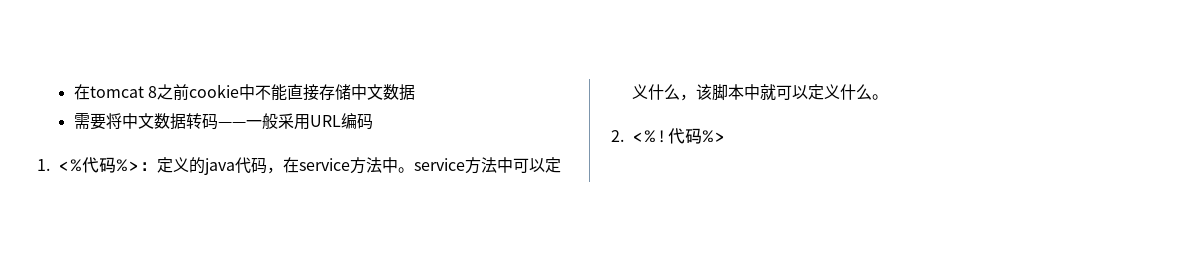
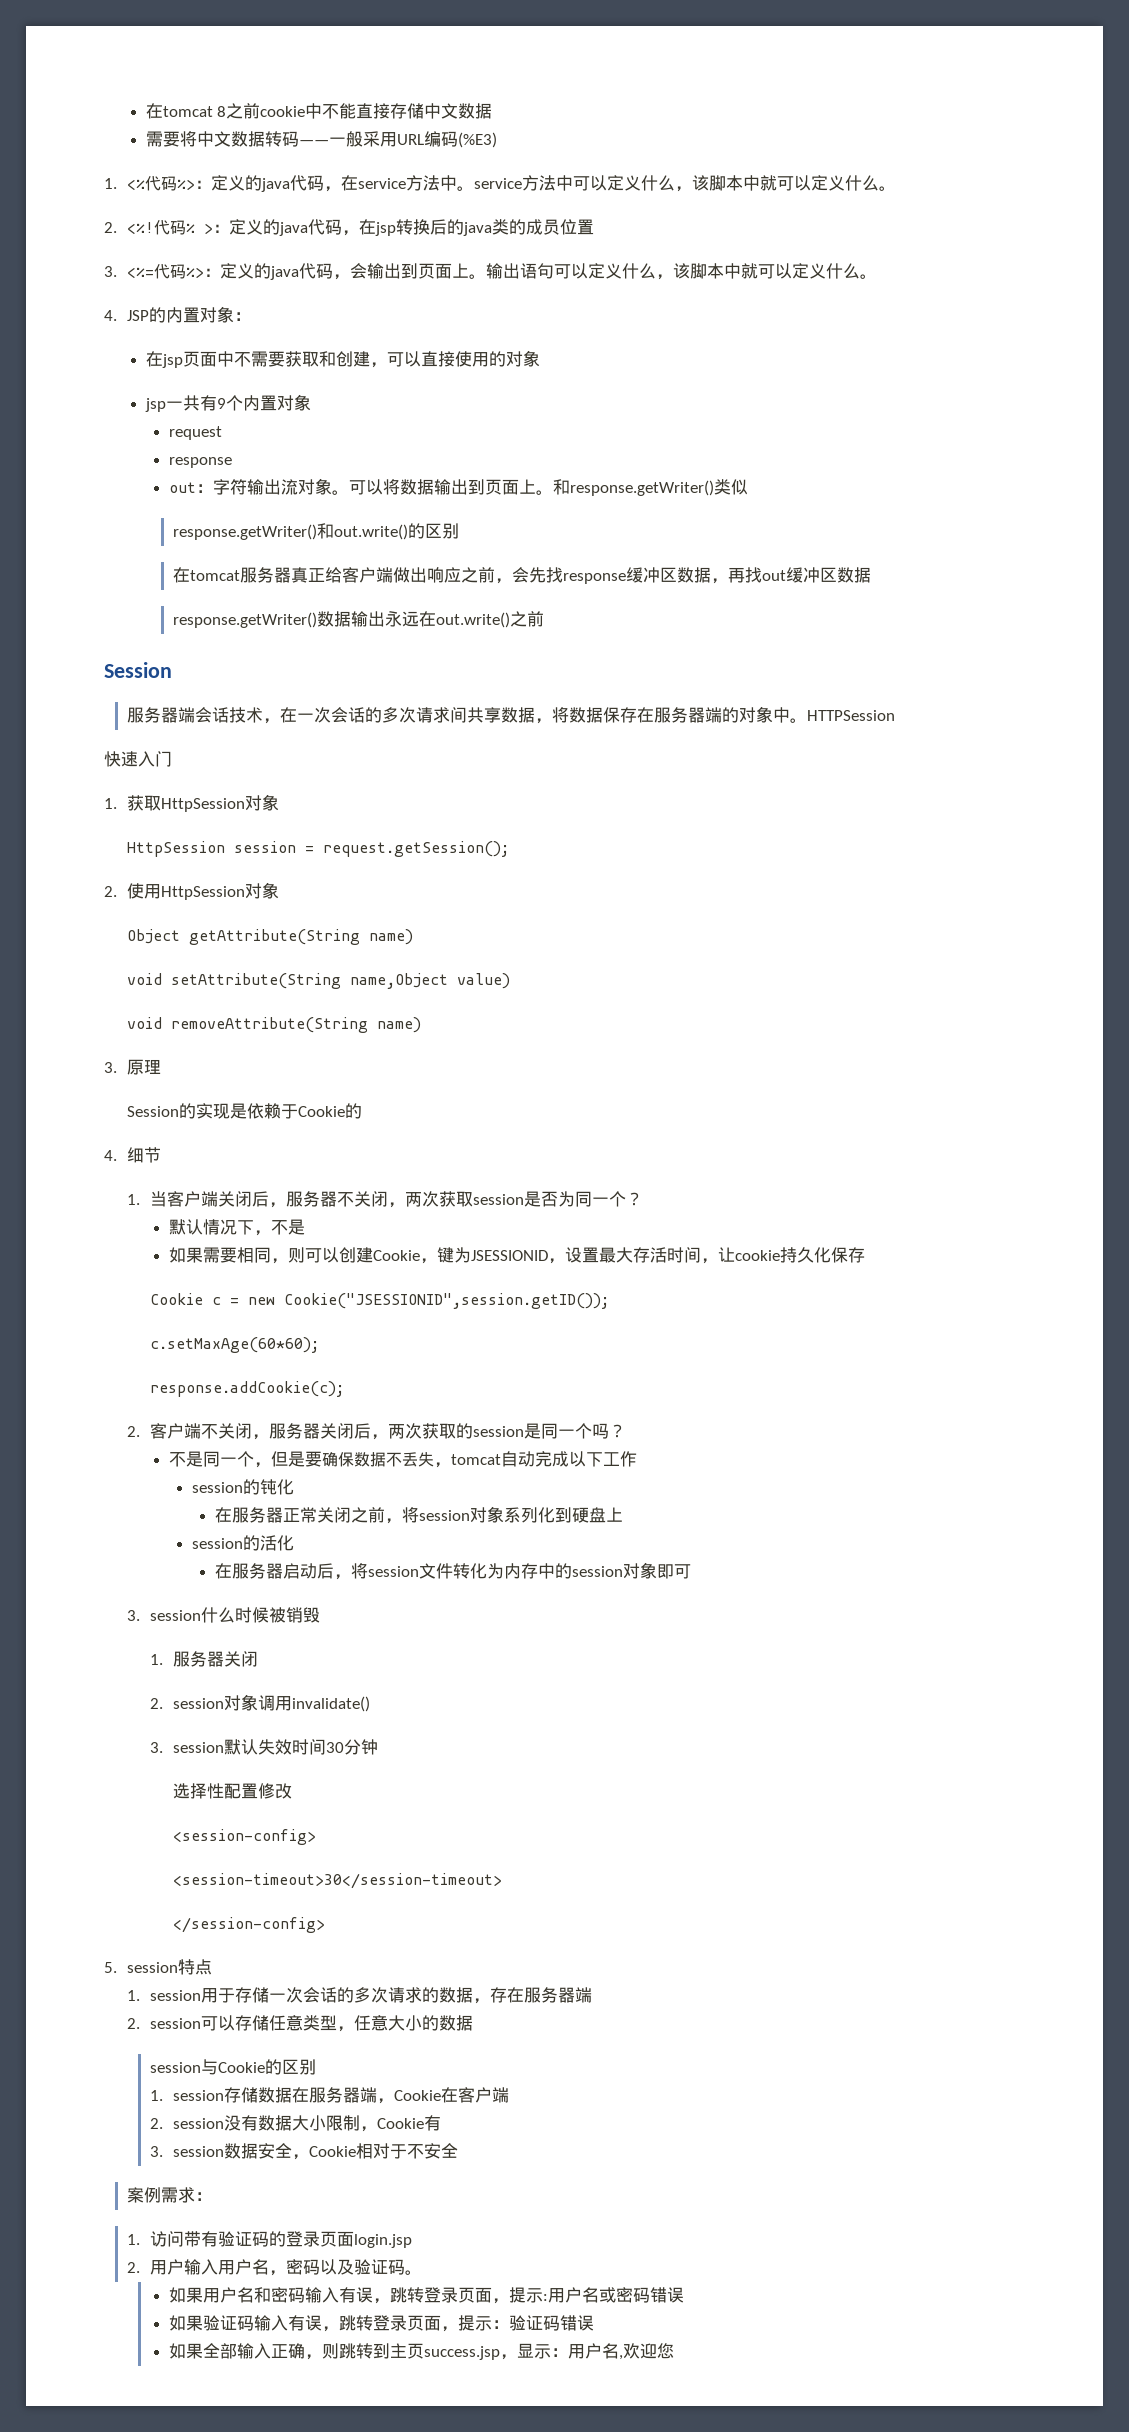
- 需要将中文数据转码——一般采用URL编码
+ 需要将中文数据转码——一般采用URL编码(%E3)
- 2. <%!代码%>
+ 2. <%!代码% >：定义的java代码，在jsp转换后的java类的成员位置
+ 3. <%=代码%>：定义的java代码，会输出到页面上。输出语句可以定义什么，该脚本中就可以定义什么。
+ 4. JSP的内置对象：
+ 在jsp页面中不需要获取和创建，可以直接使用的对象
+ jsp一共有9个内置对象
+ request
+ response
+ out：字符输出流对象。可以将数据输出到页面上。和response.getWriter()类似
+ response.getWriter()和out.write()的区别
+ 在tomcat服务器真正给客户端做出响应之前，会先找response缓冲区数据，再找out缓冲区数据
+ response.getWriter()数据输出永远在out.write()之前
+ Session
+ 服务器端会话技术，在一次会话的多次请求间共享数据，将数据保存在服务器端的对象中。HTTPSession
+ 快速入门
+ 1.获取HttpSession对象
+ HttpSession session = request.getSession();
+ 2.使用HttpSession对象
+ Object getAttribute(String name)
+ void setAttribute(String name,Object value)
+ void removeAttribute(String name)
+ 3.原理
+ Session的实现是依赖于Cookie的
+ 4.细节
+ 1.当客户端关闭后，服务器不关闭，两次获取session是否为同一个？
+ 默认情况下，不是
+ 如果需要相同，则可以创建Cookie，键为JSESSIONID，设置最大存活时间，让cookie持久化保存
+ Cookie c = new Cookie("JSESSIONID",session.getID());
+ c.setMaxAge(60*60);
+ response.addCookie(c);
+ 2.客户端不关闭，服务器关闭后，两次获取的session是同一个吗？
+ 不是同一个，但是要确保数据不丢失，tomcat自动完成以下工作
+ session的钝化
+ 在服务器正常关闭之前，将session对象系列化到硬盘上
+ session的活化
+ 在服务器启动后，将session文件转化为内存中的session对象即可
+ 3. session什么时候被销毁
+ 1.服务器关闭
+ 2. session对象调用invalidate()
+ 3. session默认失效时间30分钟
+ 选择性配置修改
+ <session-config>
+ <session-timeout>30</session-timeout>
+ </session-config>
+ 5. session特点
+ 1. session用于存储一次会话的多次请求的数据，存在服务器端
+ 2. session可以存储任意类型，任意大小的数据
+ session与Cookie的区别
+ 1. session存储数据在服务器端，Cookie在客户端
+ 2. session没有数据大小限制，Cookie有
+ 3. session数据安全，Cookie相对于不安全
+ 案例需求：
+ 1.访问带有验证码的登录页面login.jsp
+ 2.用户输入用户名，密码以及验证码。
+ 如果用户名和密码输入有误，跳转登录页面，提示:用户名或密码错误
+ 如果验证码输入有误，跳转登录页面，提示：验证码错误
+ 如果全部输入正确，则跳转到主页success.jsp，显示：用户名,欢迎您

